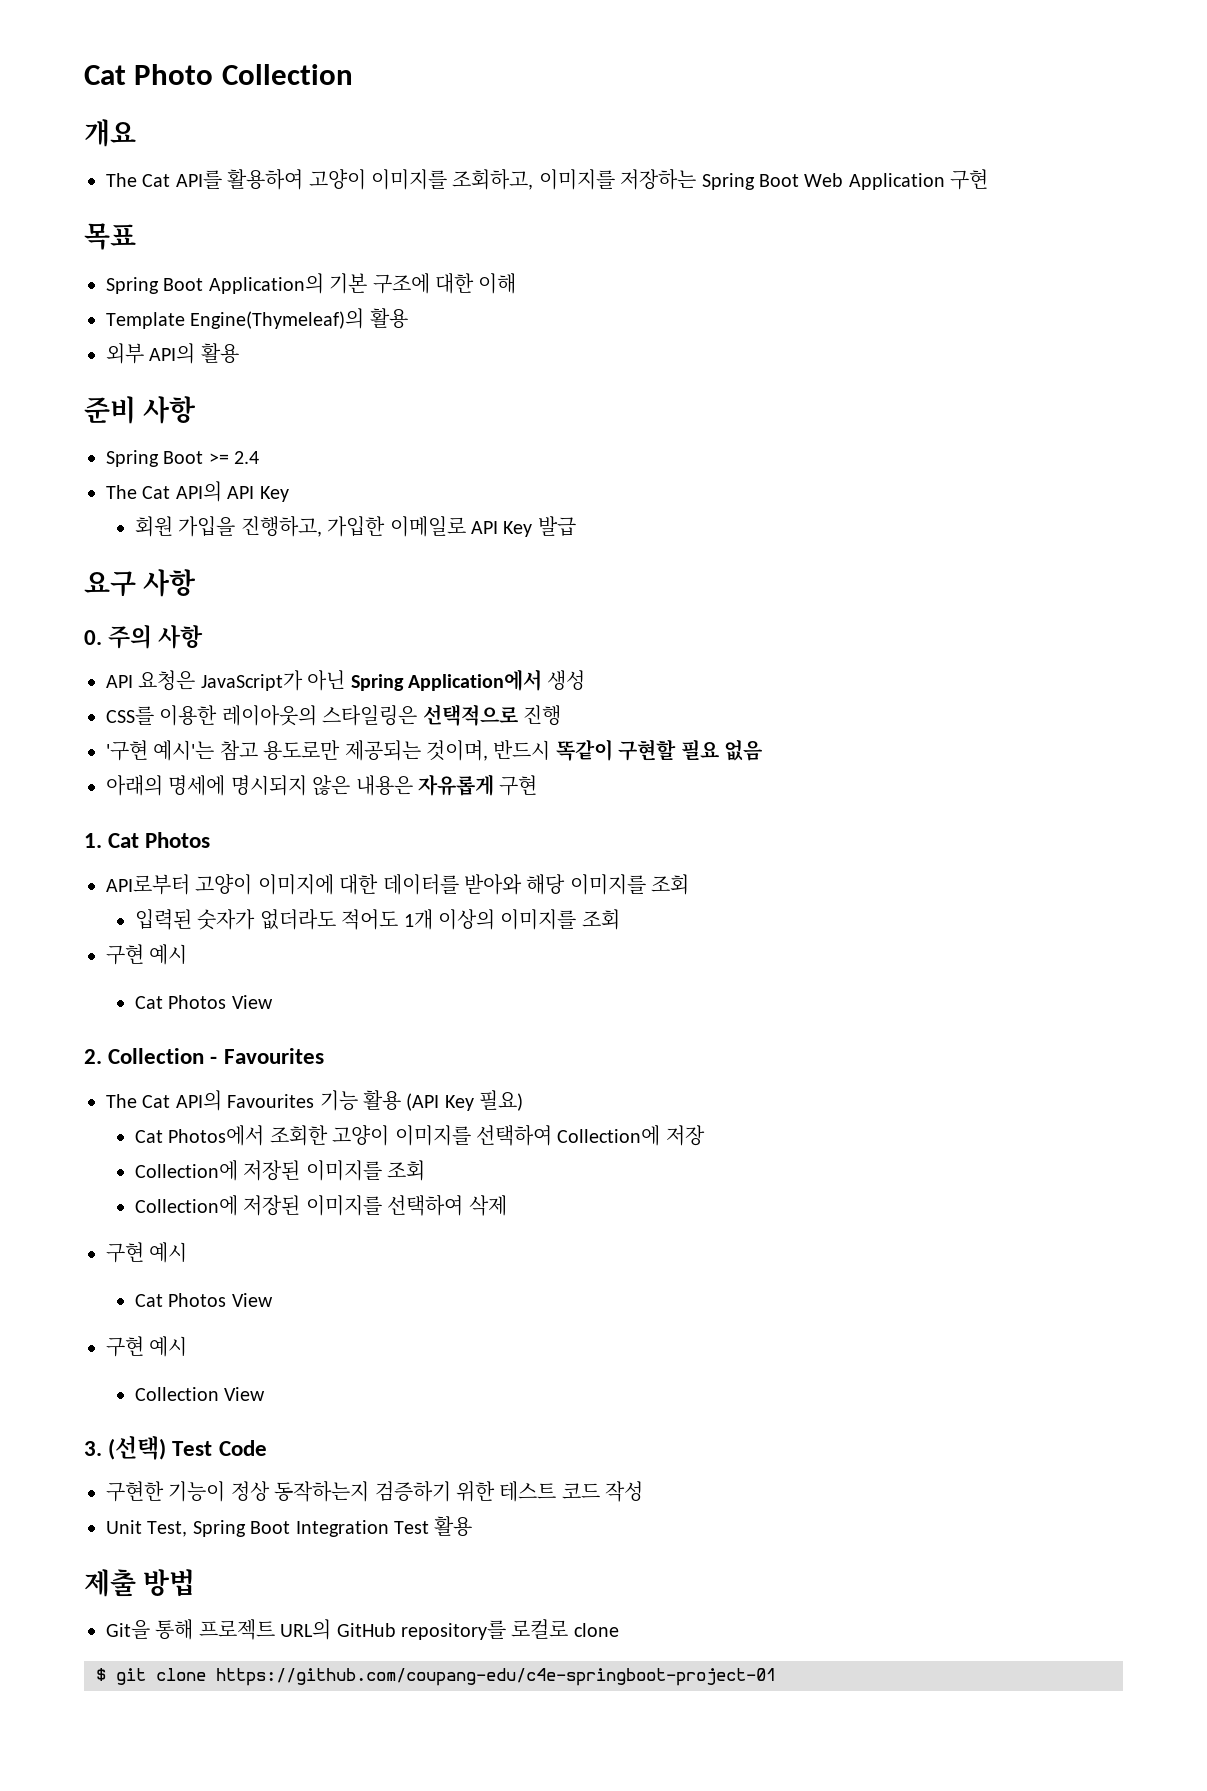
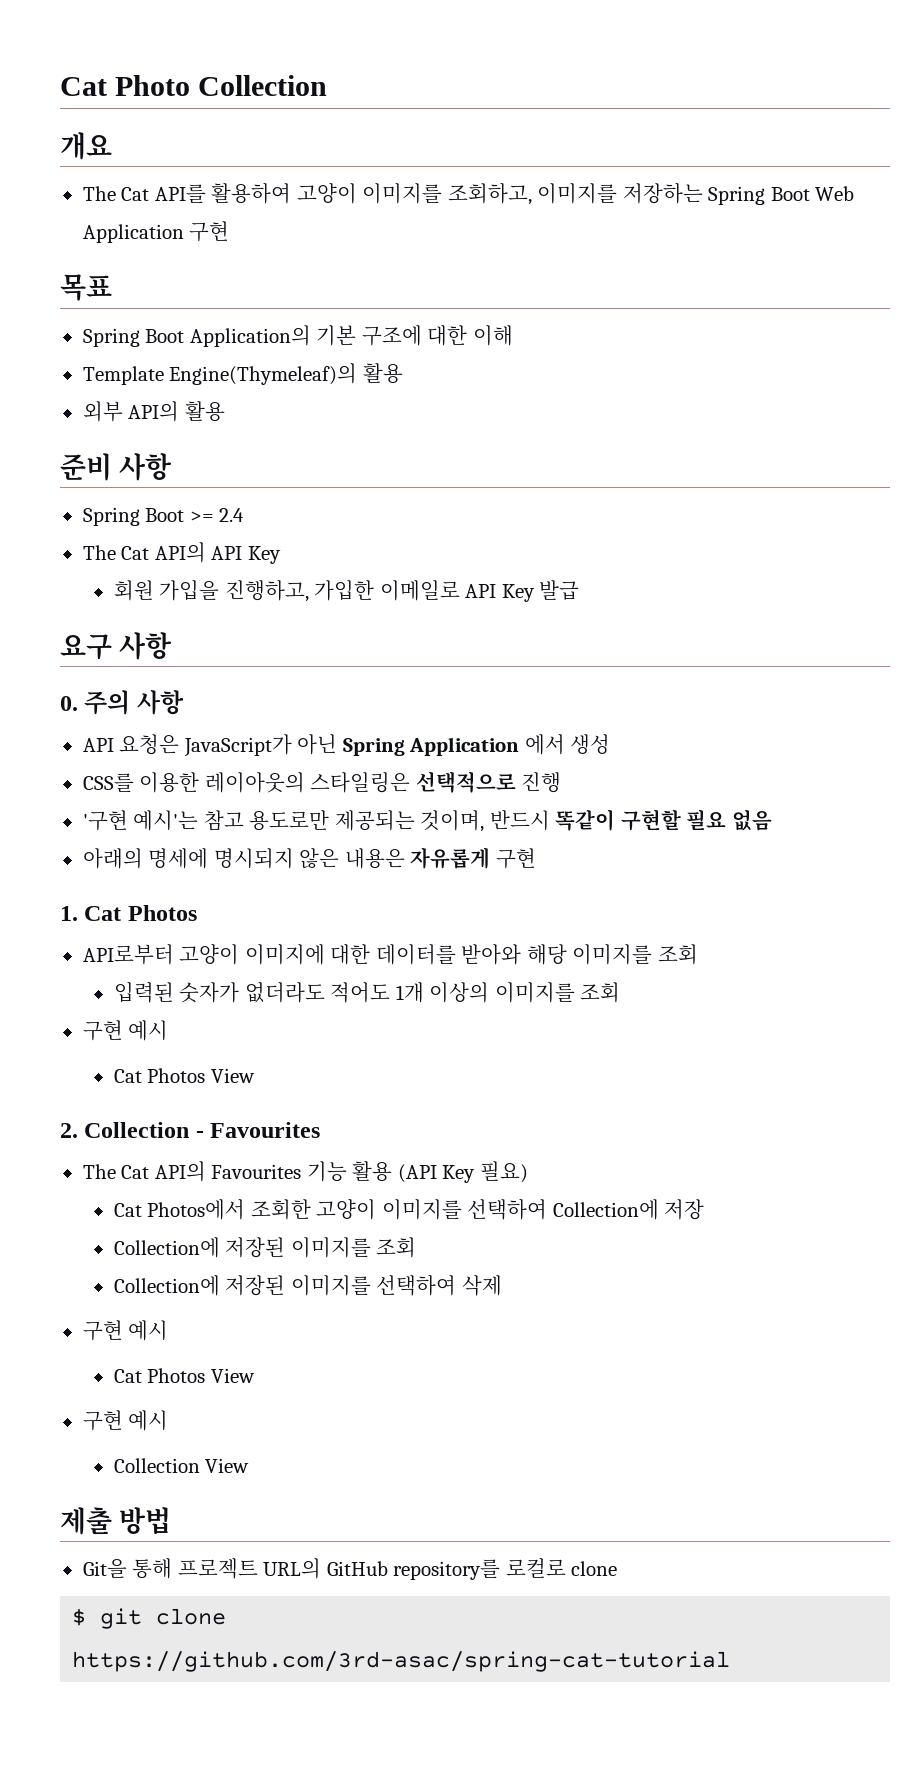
- API 요청은 JavaScript가 아닌 Spring Application에서 생성
+ API 요청은 JavaScript가 아닌 Spring Application 에서 생성
- 3. (선택) Test Code
- 구현한 기능이 정상 동작하는지 검증하기 위한 테스트 코드 작성
- Unit Test, Spring Boot Integration Test 활용
- $ git clone https://github.com/coupang-edu/c4e-springboot-project-01
+ $ git clone https://github.com/3rd-asac/spring-cat-tutorial

